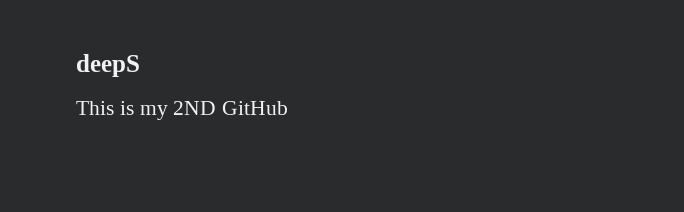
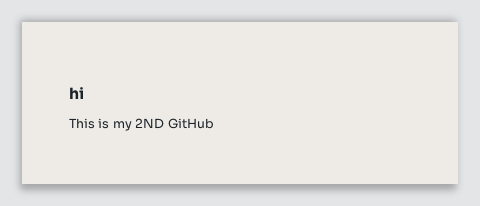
- deepS
+ hi

